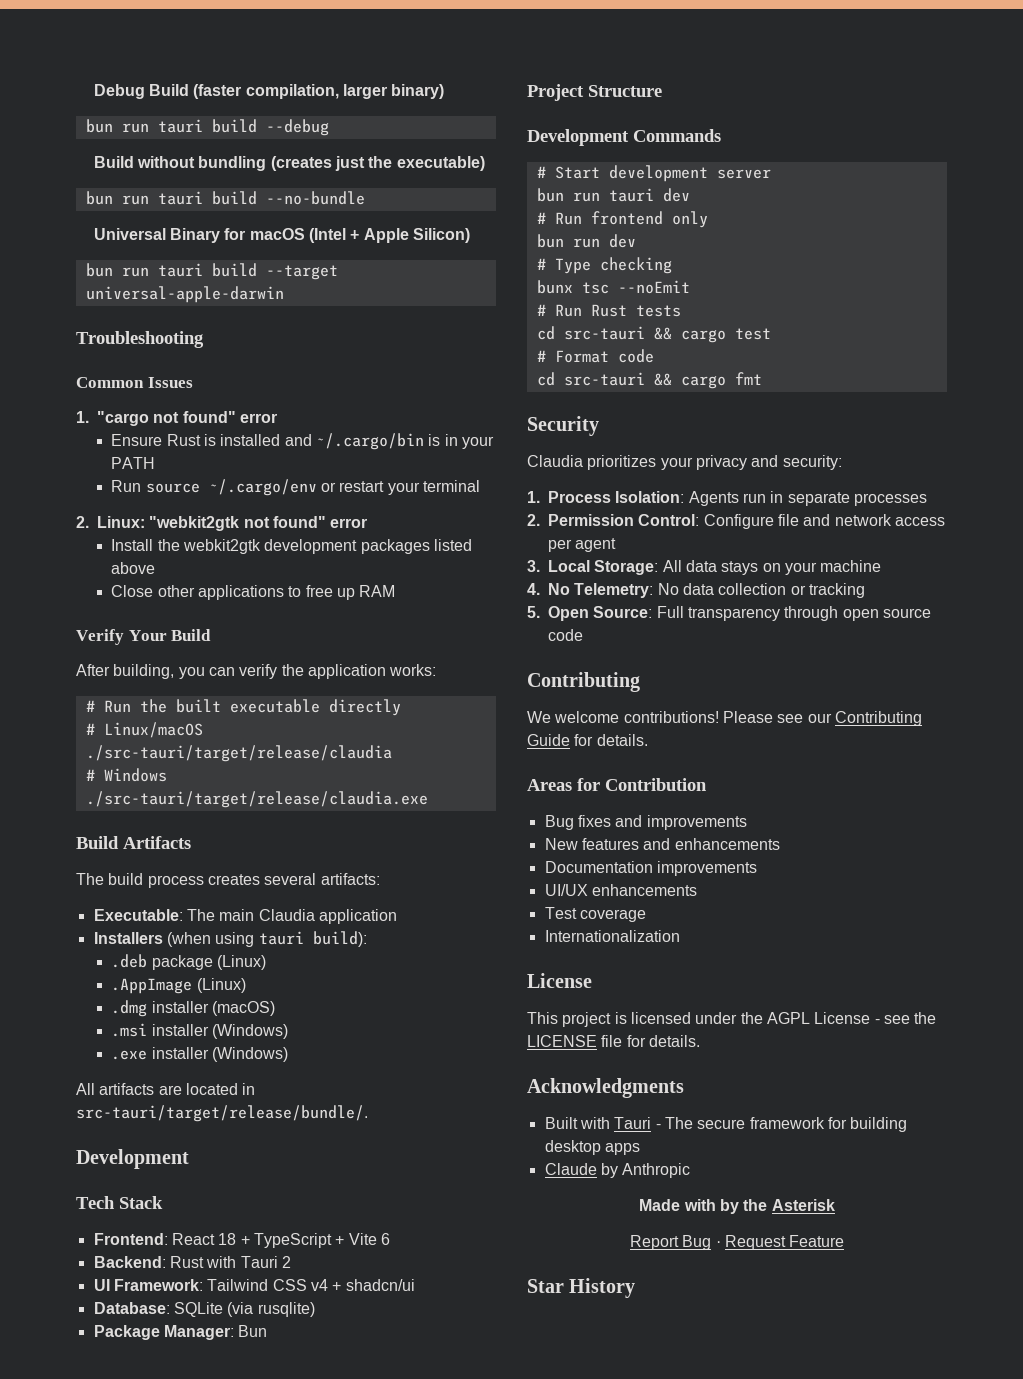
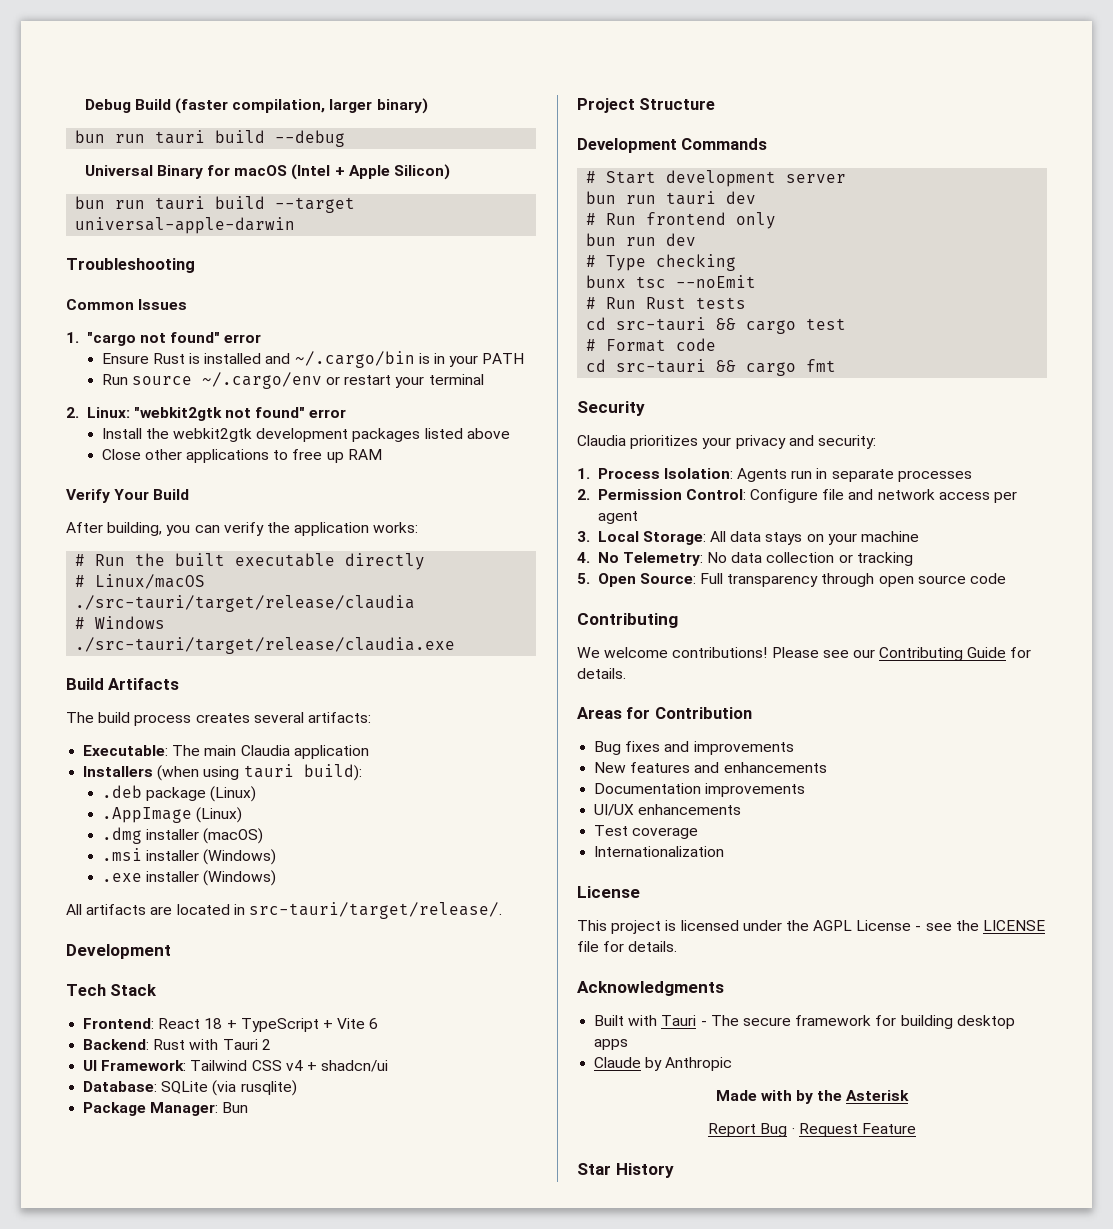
- Build without bundling (creates just the executable)
- bun run tauri build --no-bundle
- All artifacts are located in src-tauri/target/release/bundle/.
+ All artifacts are located in src-tauri/target/release/.

